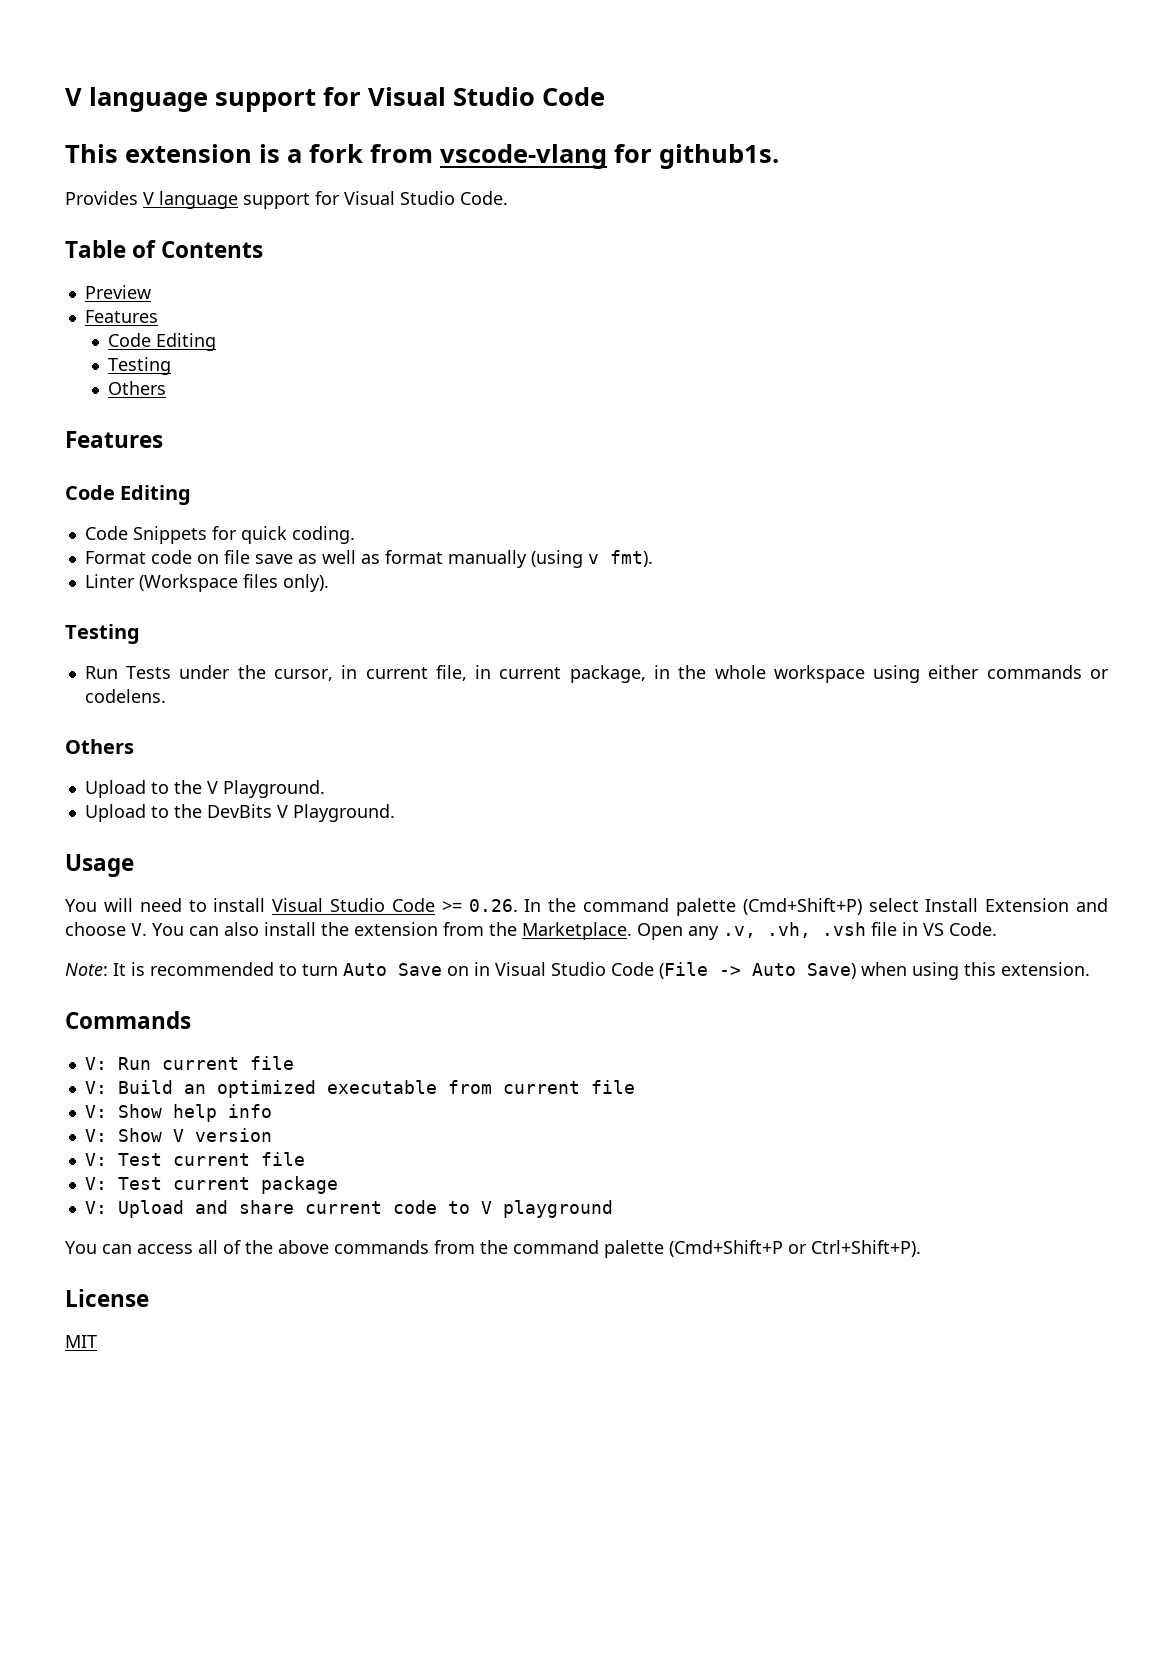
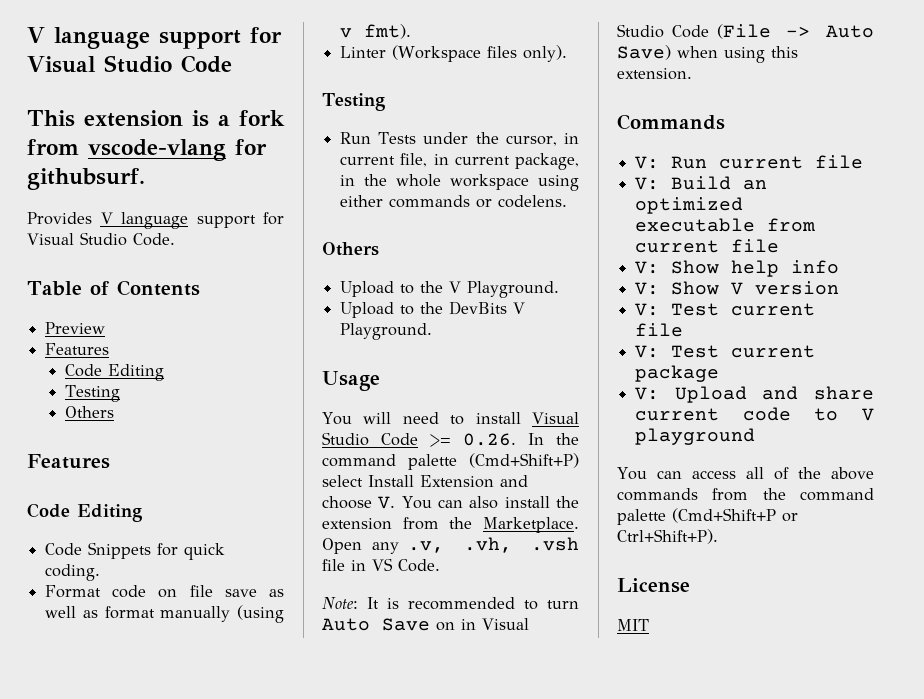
- This extension is a fork from vscode-vlang for github1s.
+ This extension is a fork from vscode-vlang for githubsurf.

